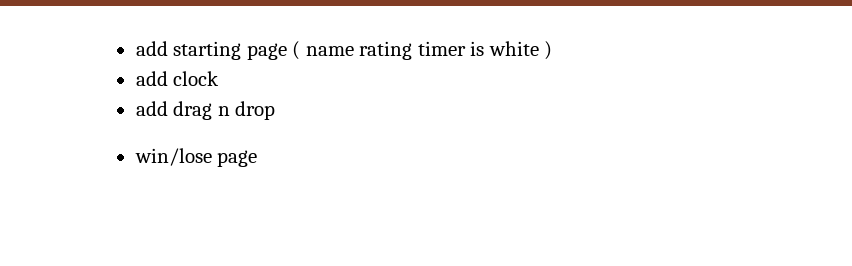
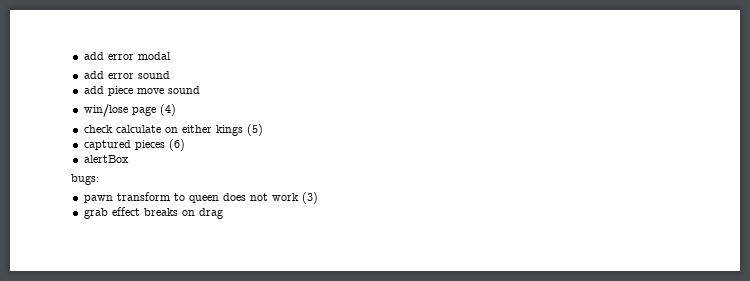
- add starting page ( name rating timer is white )
- add clock
- add drag n drop
+ add error modal
+ add error sound
+ add piece move sound
- win/lose page
+ win/lose page (4)
+ check calculate on either kings (5)
+ captured pieces (6)
+ alertBox
+ bugs:
+ pawn transform to queen does not work (3)
+ grab effect breaks on drag

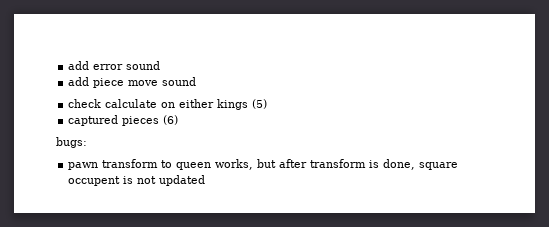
- add error modal
- win/lose page (4)
- alertBox
- pawn transform to queen does not work (3)
- grab effect breaks on drag
+ pawn transform to queen works, but after transform is done, square occupent is not updated

